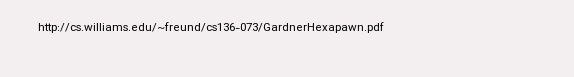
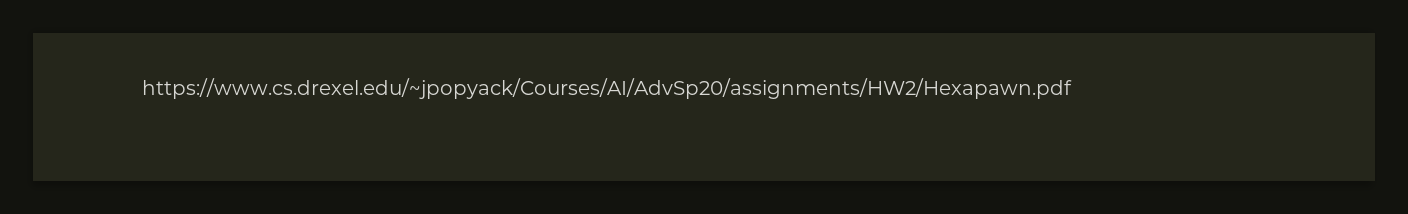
- http://cs.williams.edu/~freund/cs136-073/GardnerHexapawn.pdf
+ https://www.cs.drexel.edu/~jpopyack/Courses/AI/AdvSp20/assignments/HW2/Hexapawn.pdf

